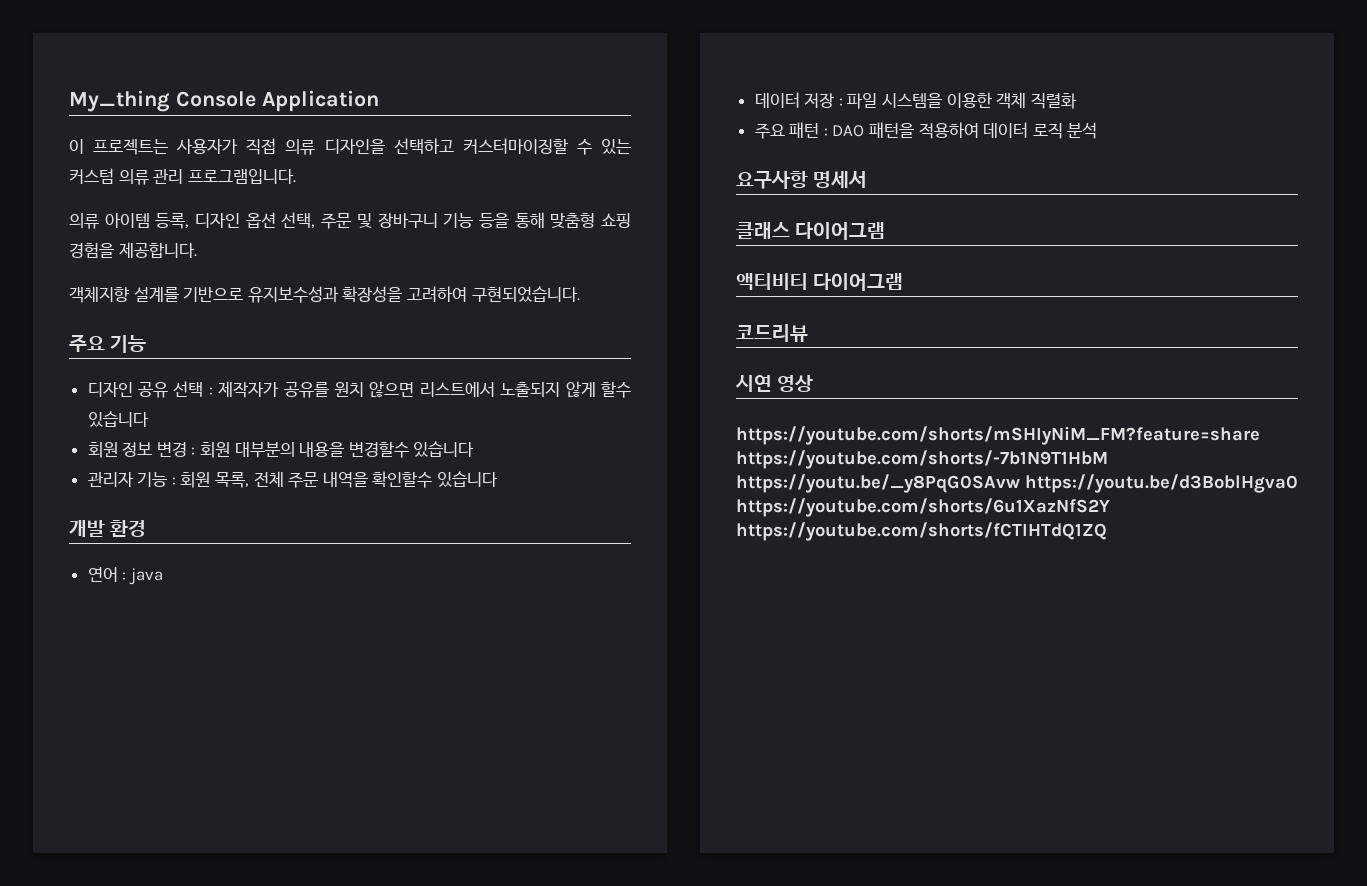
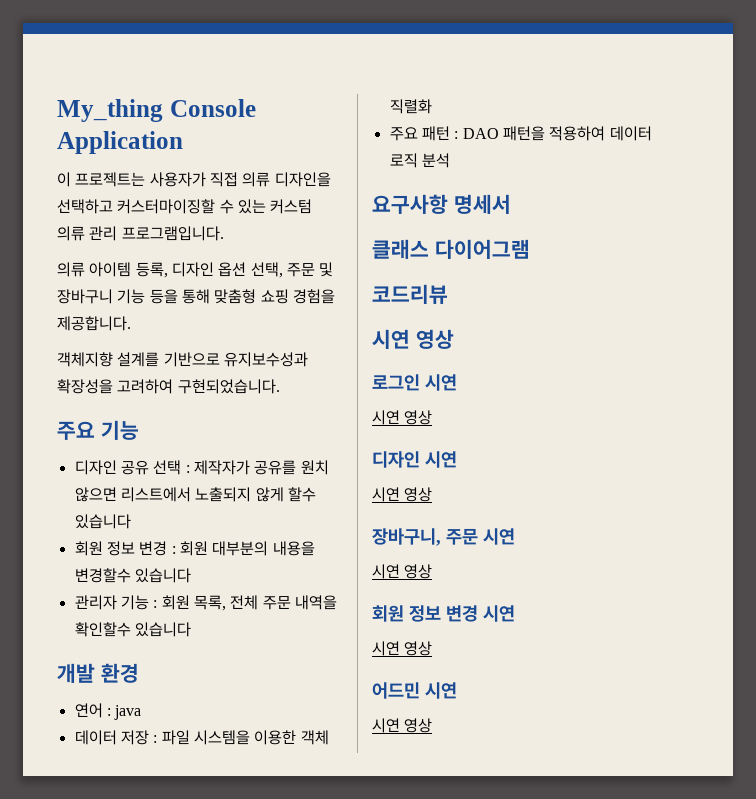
- 액티비티 다이어그램
- https://youtube.com/shorts/mSHIyNiM_FM?feature=share https://youtube.com/shorts/-7b1N9T1HbM https://youtu.be/_y8PqG0SAvw https://youtu.be/d3BoblHgva0 https://youtube.com/shorts/6u1XazNfS2Y https://youtube.com/shorts/fCTIHTdQ1ZQ
+ 로그인 시연
+ 시연 영상
+ 디자인 시연
+ 시연 영상
+ 장바구니, 주문 시연
+ 시연 영상
+ 회원 정보 변경 시연
+ 시연 영상
+ 어드민 시연
+ 시연 영상

